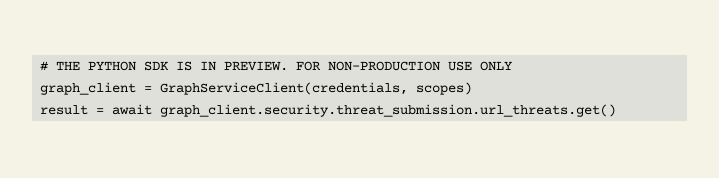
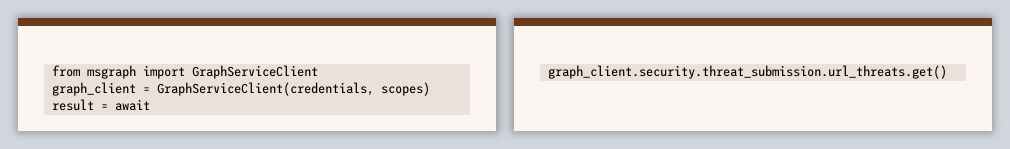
- # THE PYTHON SDK IS IN PREVIEW. FOR NON-PRODUCTION USE ONLY
+ from msgraph import GraphServiceClient

